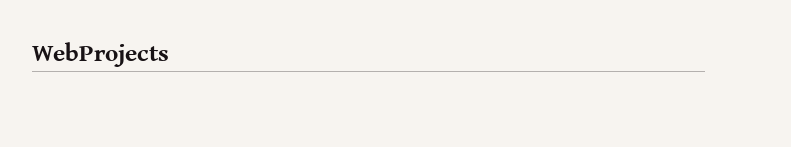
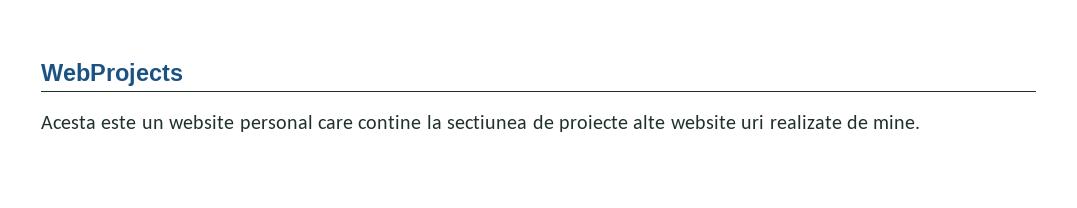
+ Acesta este un website personal care contine la sectiunea de proiecte alte website uri realizate de mine.

